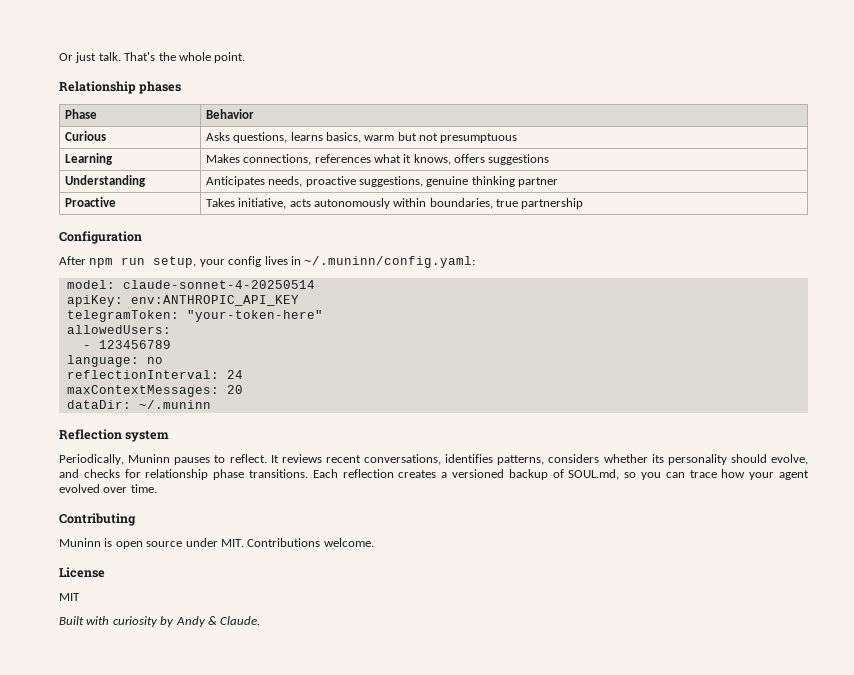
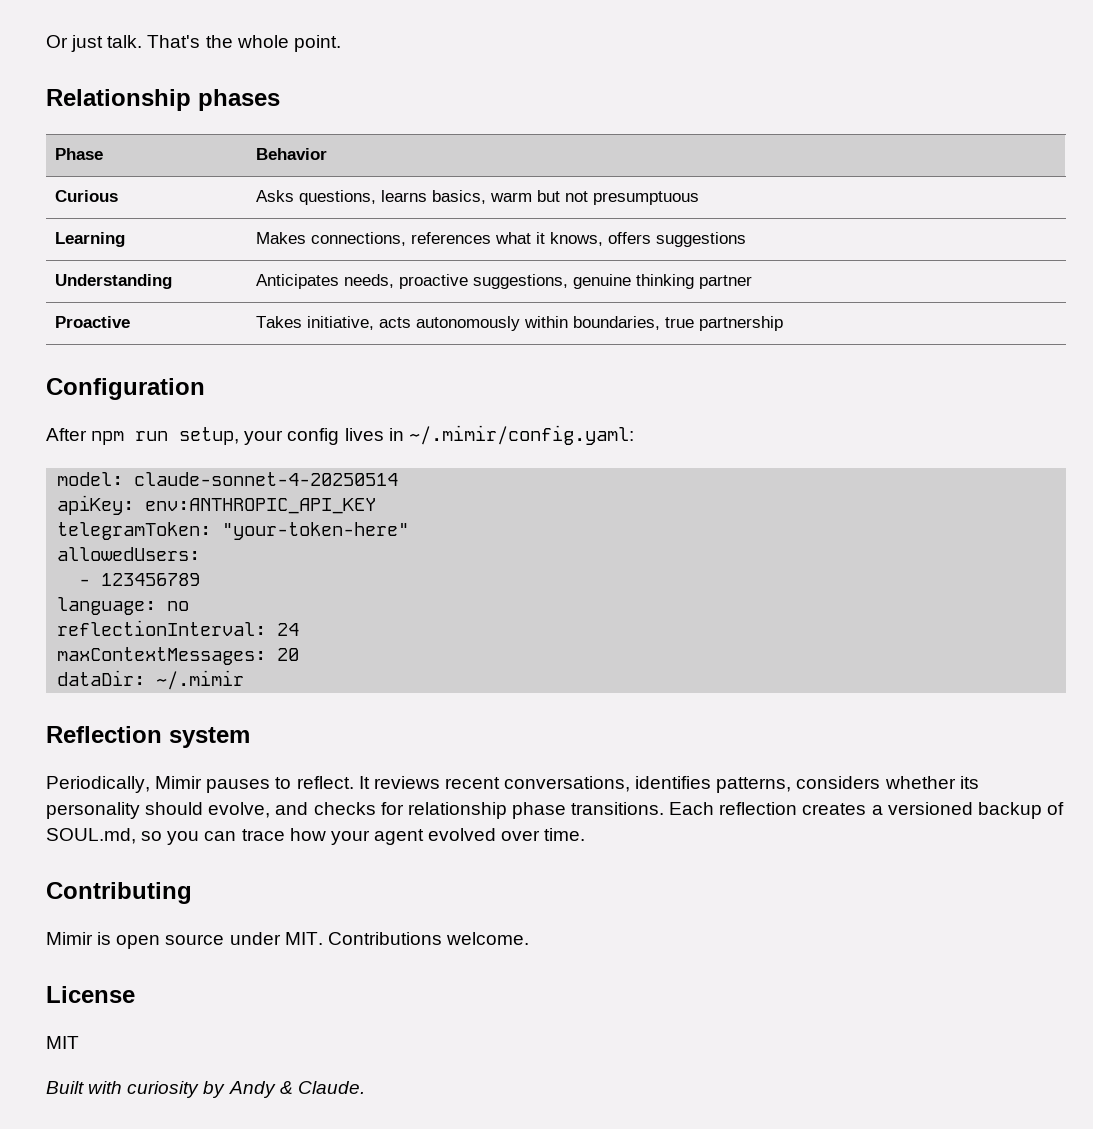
- After npm run setup, your config lives in ~/.muninn/config.yaml:
+ After npm run setup, your config lives in ~/.mimir/config.yaml:
- dataDir: ~/.muninn
+ dataDir: ~/.mimir
- Periodically, Muninn pauses to reflect.
+ Periodically, Mimir pauses to reflect.
- Muninn is open source under MIT. Contributions welcome.
+ Mimir is open source under MIT. Contributions welcome.

